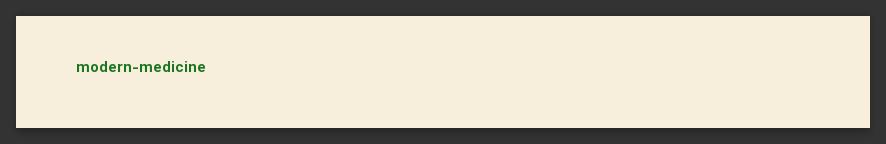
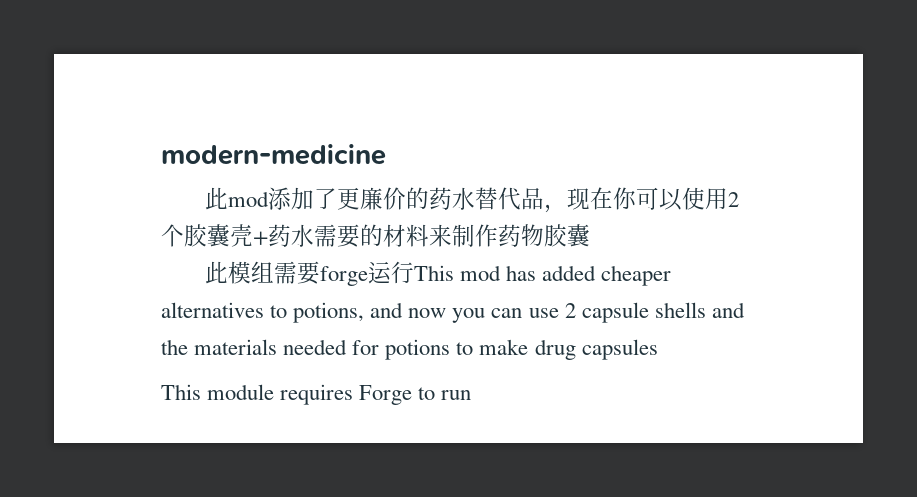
+ 此mod添加了更廉价的药水替代品，现在你可以使用2个胶囊壳+药水需要的材料来制作药物胶囊
+ 此模组需要forge运行This mod has added cheaper alternatives to potions, and now you can use 2 capsule shells and the materials needed for potions to make drug capsules
+ This module requires Forge to run

